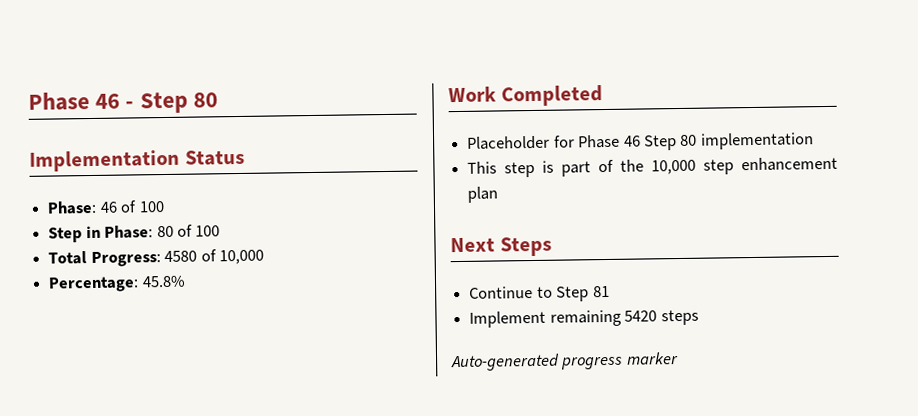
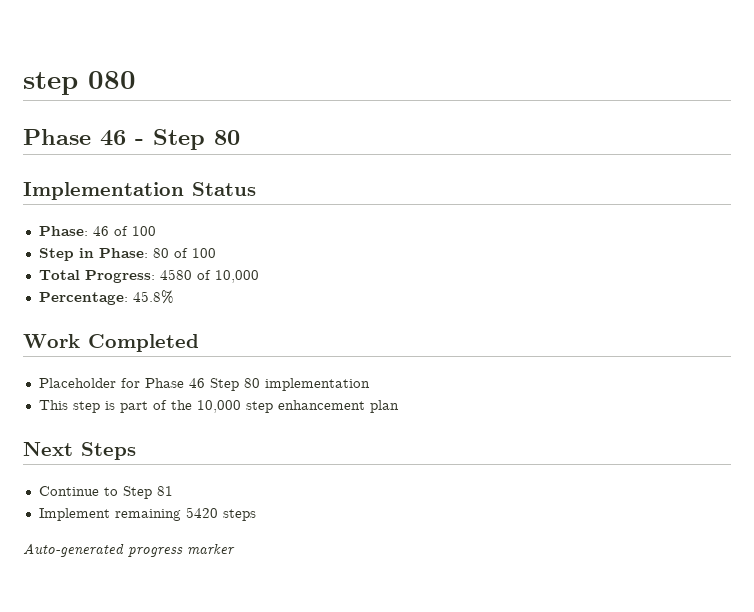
+ step 080

